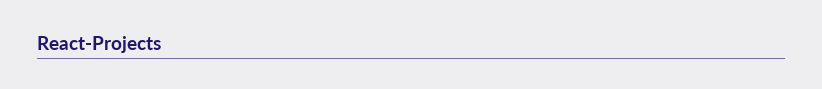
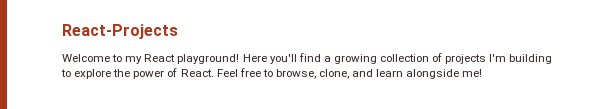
+ Welcome to my React playground! Here you'll find a growing collection of projects I'm building to explore the power of React. Feel free to browse, clone, and learn alongside me!

